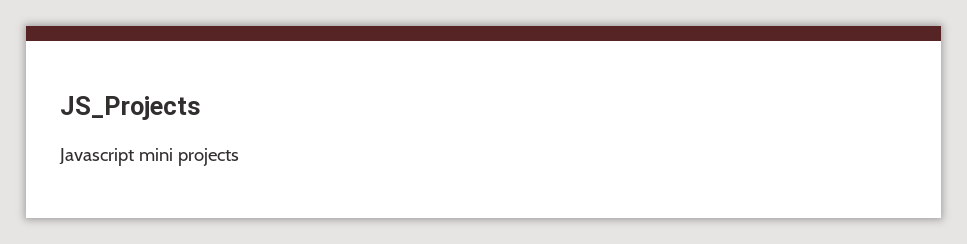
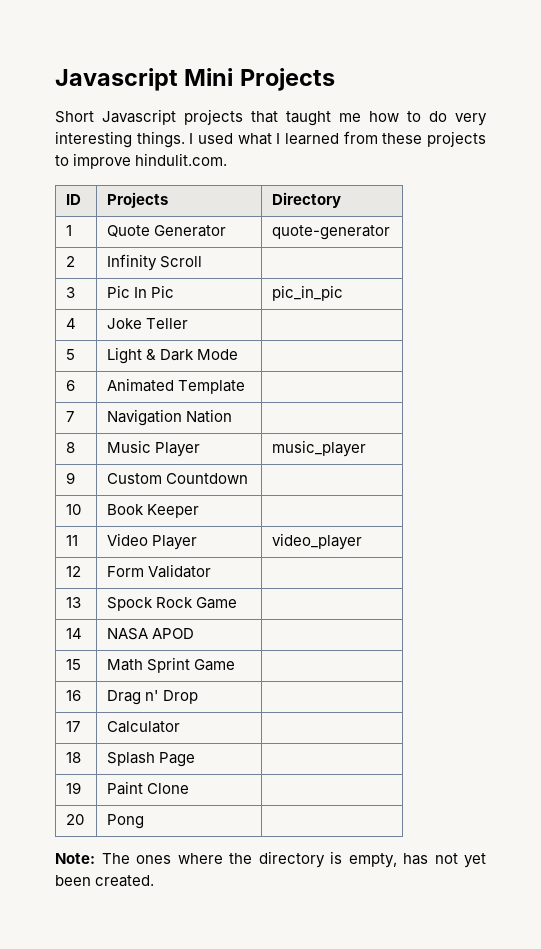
- JS_Projects
- Javascript mini projects
+ Javascript Mini Projects
+ Short Javascript projects that taught me how to do very interesting things. I used what I learned from these projects to improve hindulit.com.
+ ID | Projects | Directory
+ 1 | Quote Generator | quote-generator
+ 2 | Infinity Scroll |
+ 3 | Pic In Pic | pic_in_pic
+ 4 | Joke Teller |
+ 5 | Light & Dark Mode |
+ 6 | Animated Template |
+ 7 | Navigation Nation |
+ 8 | Music Player | music_player
+ 9 | Custom Countdown |
+ 10 | Book Keeper |
+ 11 | Video Player | video_player
+ 12 | Form Validator |
+ 13 | Spock Rock Game |
+ 14 | NASA APOD |
+ 15 | Math Sprint Game |
+ 16 | Drag n' Drop |
+ 17 | Calculator |
+ 18 | Splash Page |
+ 19 | Paint Clone |
+ 20 | Pong |
+ Note: The ones where the directory is empty, has not yet been created.

